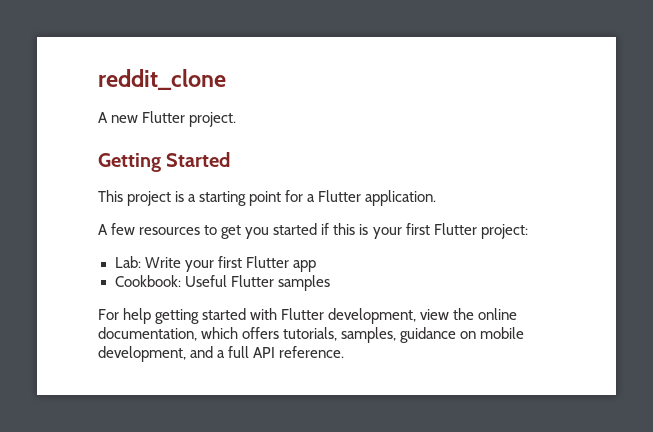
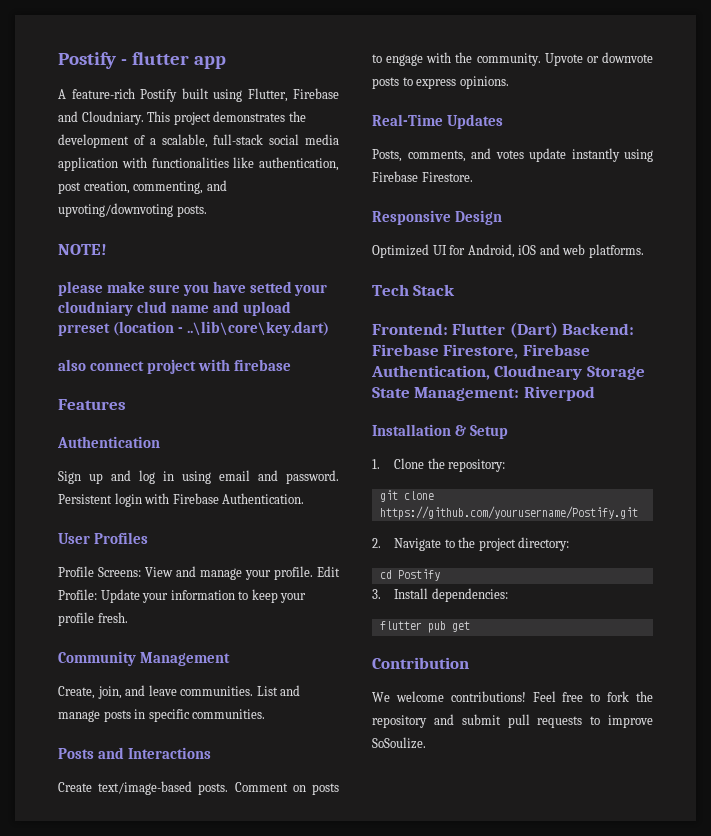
- reddit_clone
- A new Flutter project.
- Getting Started
- This project is a starting point for a Flutter application.
- A few resources to get you started if this is your first Flutter project:
- Lab: Write your first Flutter app
- Cookbook: Useful Flutter samples
- For help getting started with Flutter development, view the online documentation, which offers tutorials, samples, guidance on mobile development, and a full API reference.
+ Postify - flutter app
+ A feature-rich Postify built using Flutter, Firebase and Cloudniary. This project demonstrates the development of a scalable, full-stack social media application with functionalities like authentication, post creation, commenting, and upvoting/downvoting posts.
+ NOTE!
+ please make sure you have setted your cloudniary clud name and upload prreset (location - ..\lib\core\key.dart)
+ also connect project with firebase
+ Features
+ Authentication
+ Sign up and log in using email and password. Persistent login with Firebase Authentication.
+ User Profiles
+ Profile Screens: View and manage your profile. Edit Profile: Update your information to keep your profile fresh.
+ Community Management
+ Create, join, and leave communities. List and manage posts in specific communities.
+ Posts and Interactions
+ Create text/image-based posts. Comment on posts to engage with the community. Upvote or downvote posts to express opinions.
+ Real-Time Updates
+ Posts, comments, and votes update instantly using Firebase Firestore.
+ Responsive Design
+ Optimized UI for Android, iOS and web platforms.
+ Tech Stack
+ Frontend: Flutter (Dart) Backend: Firebase Firestore, Firebase Authentication, Cloudneary Storage State Management: Riverpod
+ Installation & Setup
+ 1. Clone the repository:
+ git clone https://github.com/yourusername/Postify.git
+ 2. Navigate to the project directory:
+ cd Postify
+ 3. Install dependencies:
+ flutter pub get
+ Contribution
+ We welcome contributions! Feel free to fork the repository and submit pull requests to improve SoSoulize.

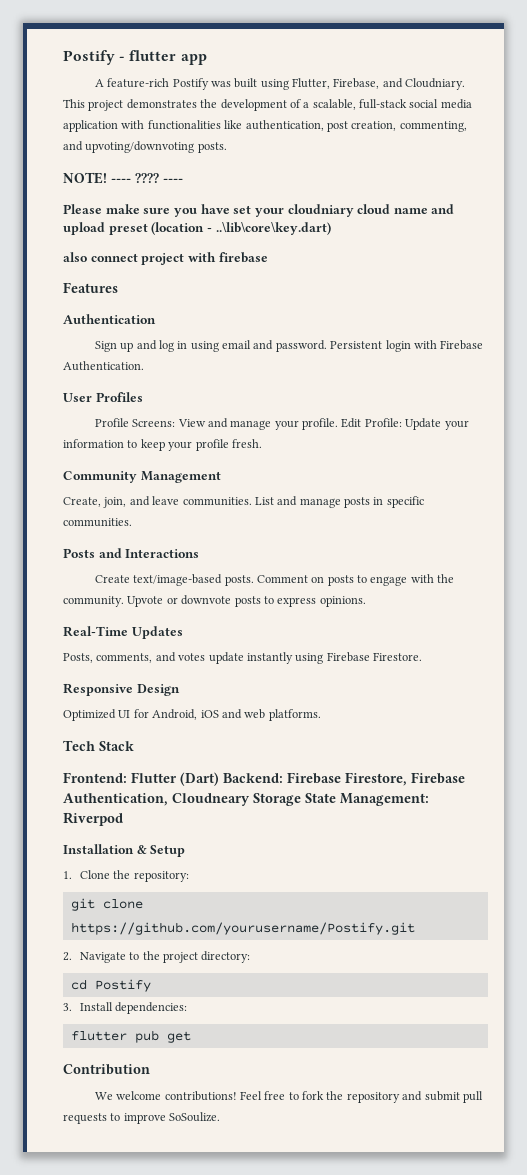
- A feature-rich Postify built using Flutter, Firebase and Cloudniary.
+ A feature-rich Postify was built using Flutter, Firebase, and Cloudniary.
- NOTE!
- please make sure you have setted your cloudniary clud name and upload prreset (location - ..\lib\core\key.dart)
+ NOTE! ---- ???? ----
+ Please make sure you have set your cloudniary cloud name and upload preset (location - ..\lib\core\key.dart)

